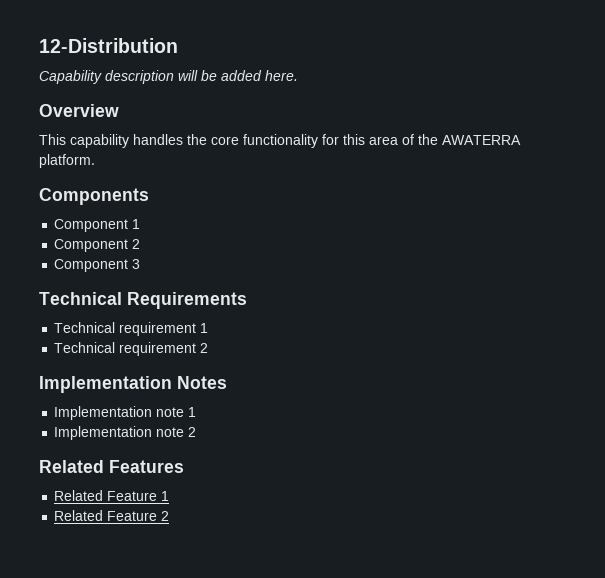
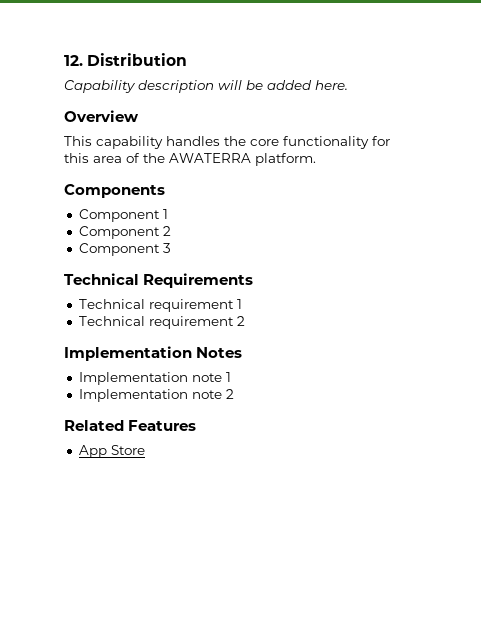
- 12-Distribution
+ 12. Distribution
- Related Feature 1
- Related Feature 2
+ App Store

